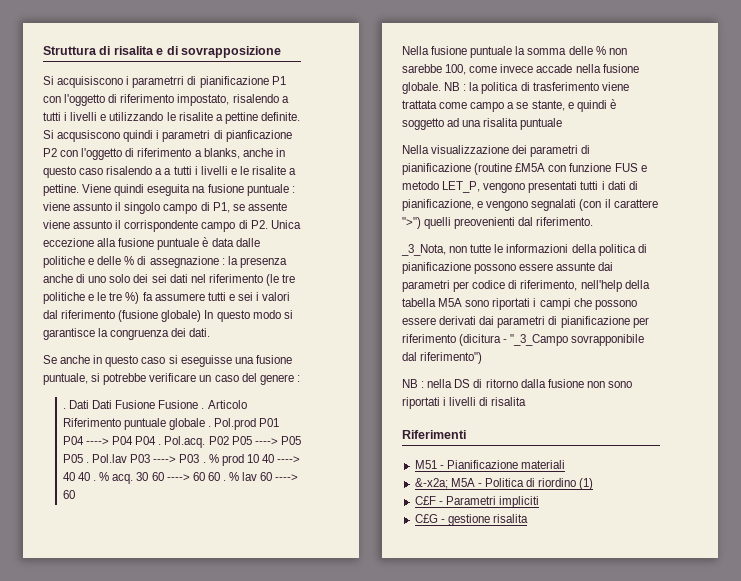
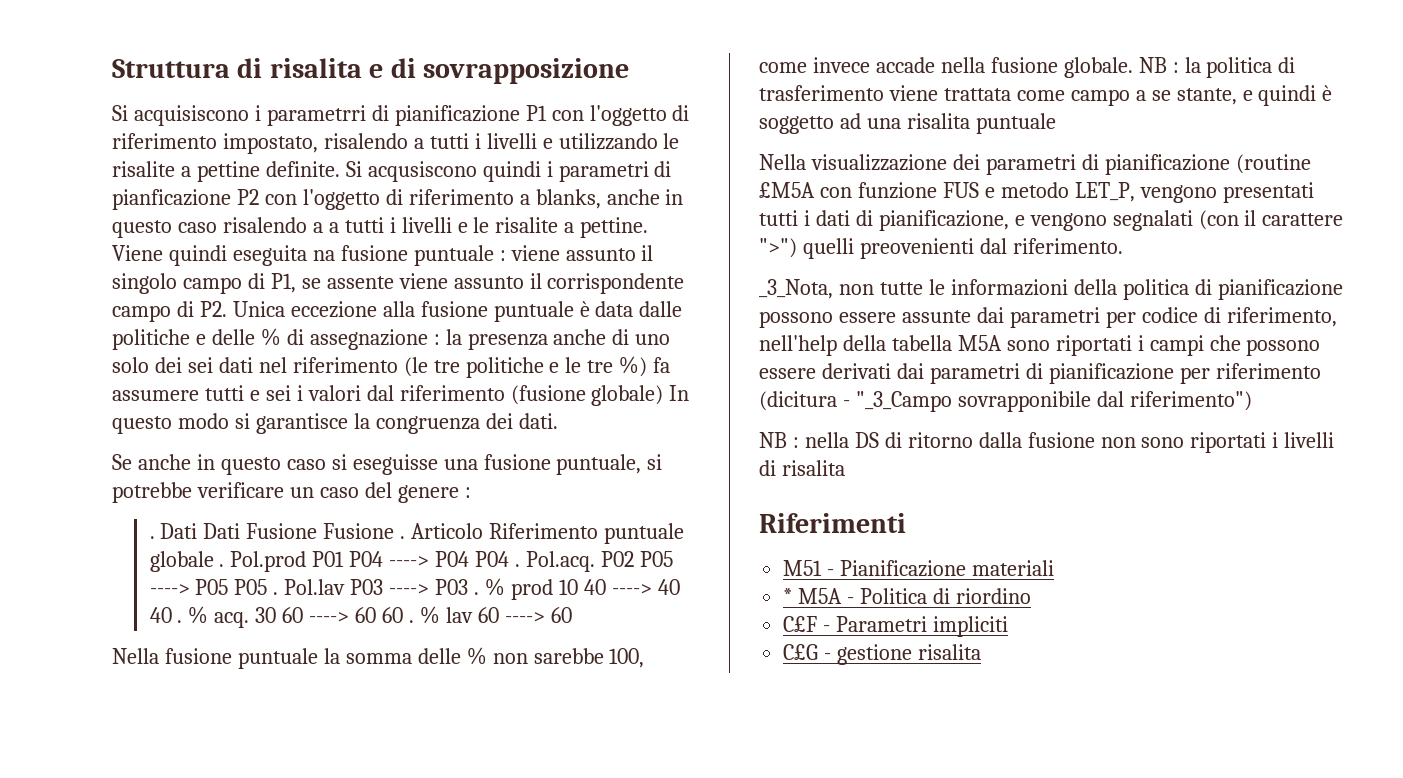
- &-x2a; M5A - Politica di riordino (1)
+ * M5A - Politica di riordino

